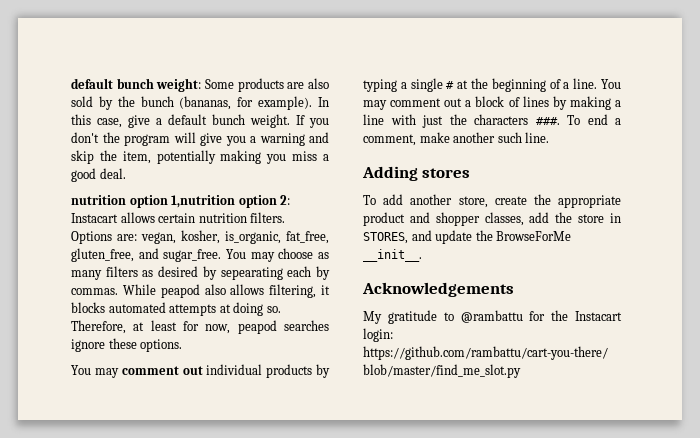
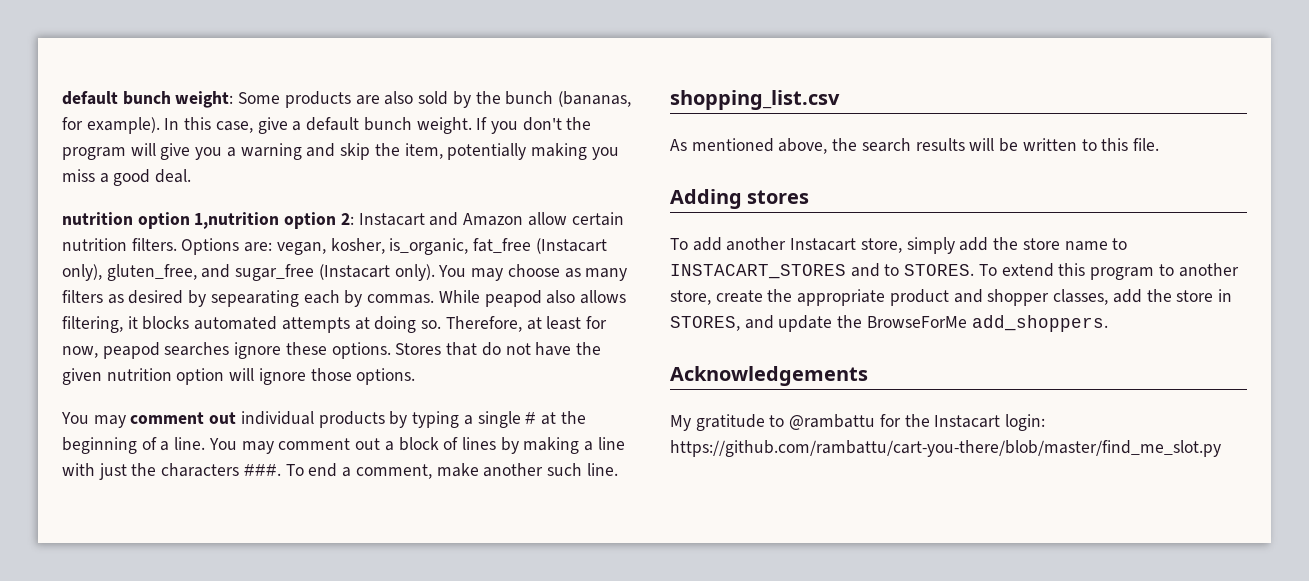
- nutrition option 1,nutrition option 2: Instacart allows certain nutrition filters.
+ nutrition option 1,nutrition option 2: Instacart and Amazon allow certain nutrition filters.
- Options are: vegan, kosher, is_organic, fat_free, gluten_free, and sugar_free.
+ Options are: vegan, kosher, is_organic, fat_free (Instacart only), gluten_free, and sugar_free (Instacart only).
+ Stores that do not have the given nutrition option will ignore those options.
+ shopping_list.csv
+ As mentioned above, the search results will be written to this file.
- To add another store, create the appropriate product and shopper classes, add the store in STORES, and update the BrowseForMe __init__.
+ To add another Instacart store, simply add the store name to INSTACART_STORES and to STORES. To extend this program to another store, create the appropriate product and shopper classes, add the store in STORES, and update the BrowseForMe add_shoppers.

